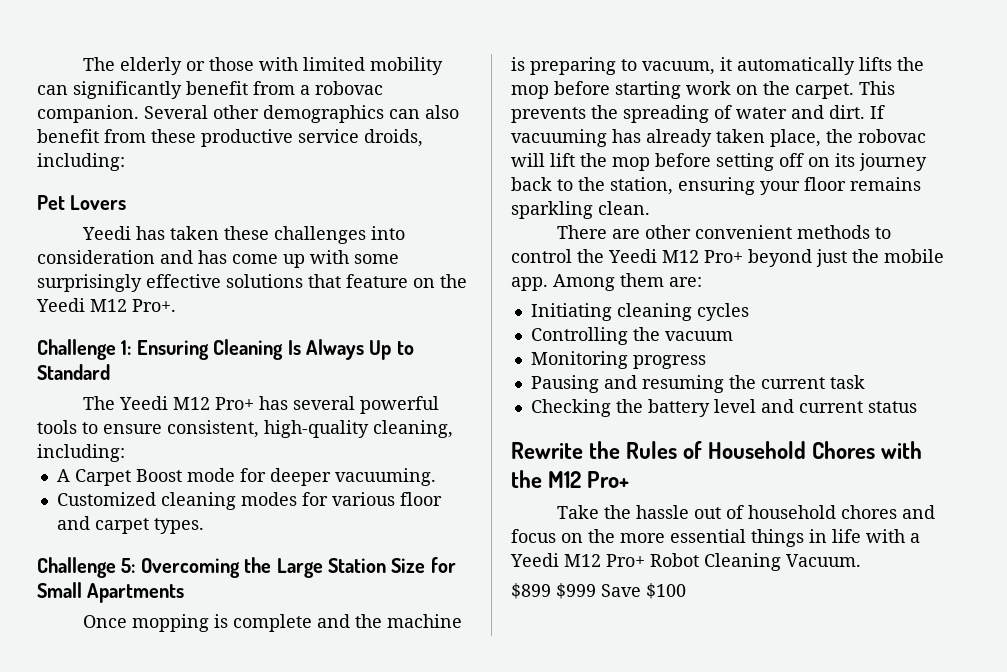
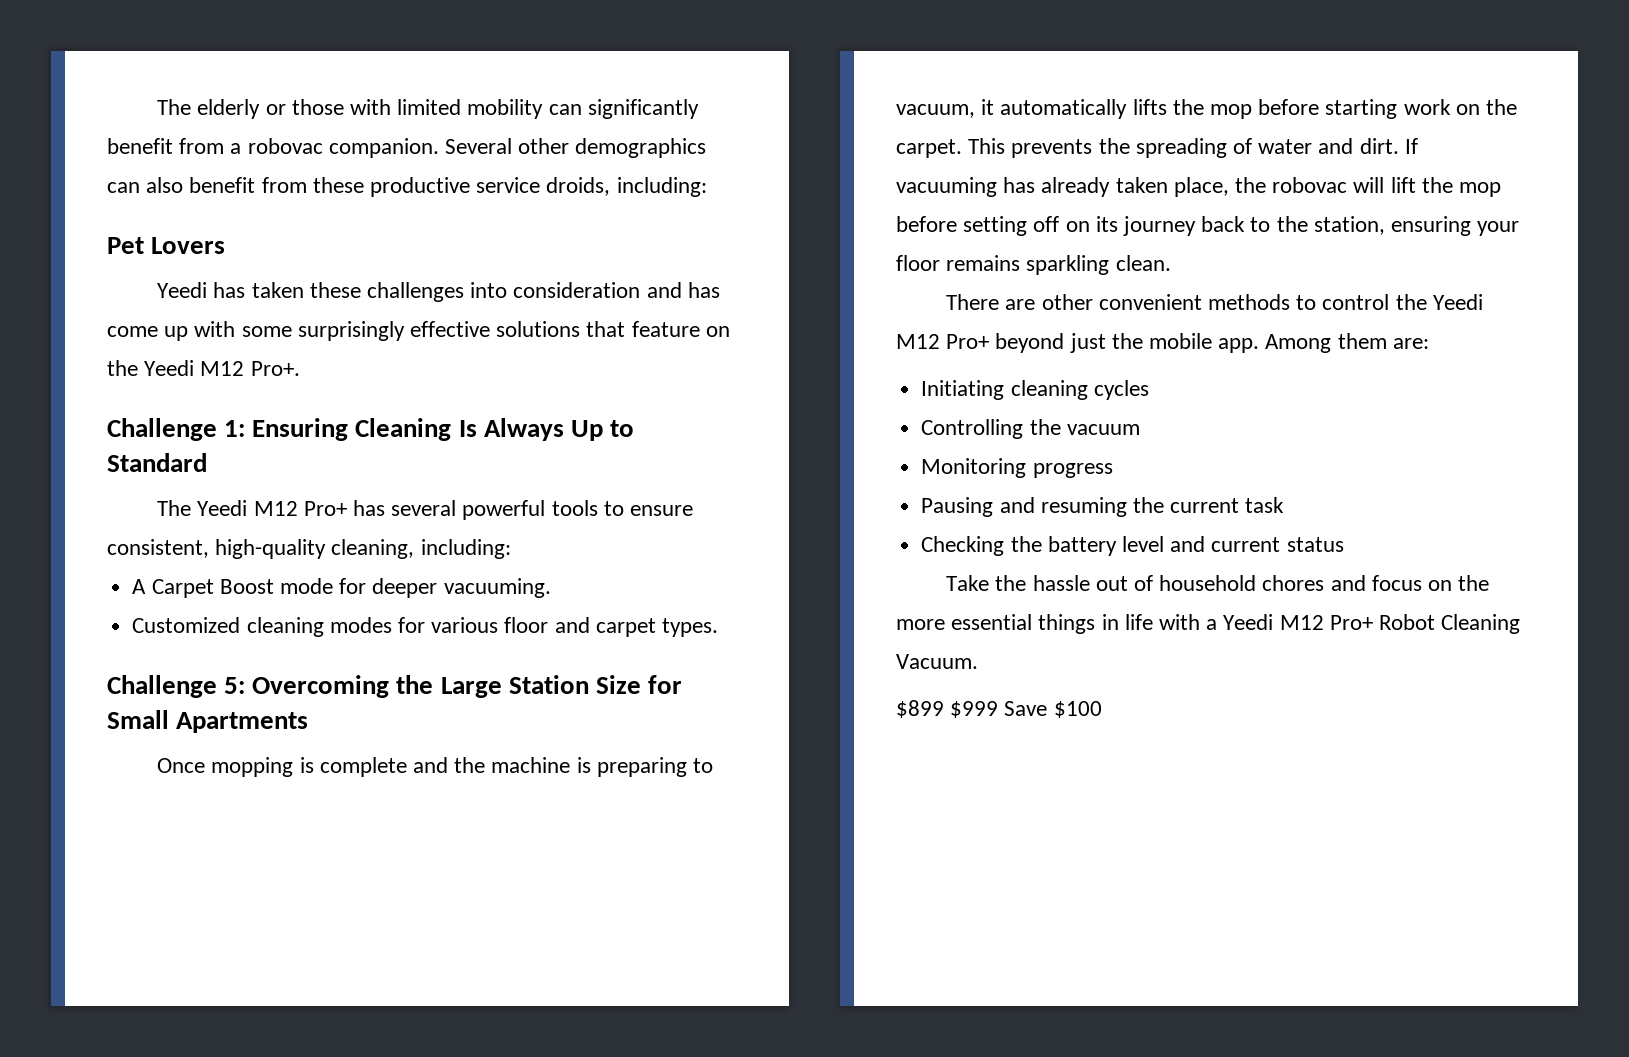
- Rewrite the Rules of Household Chores with the M12 Pro+

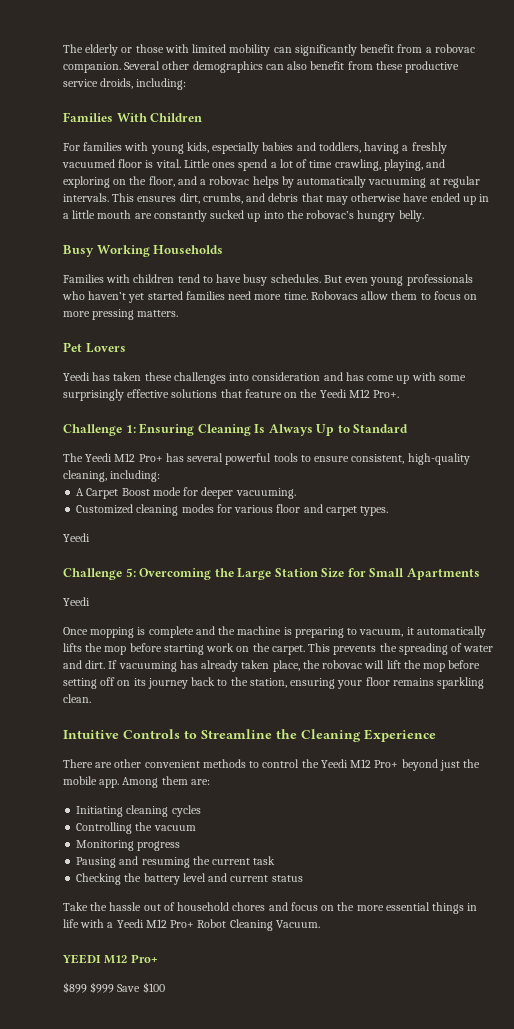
+ Families With Children
+ For families with young kids, especially babies and toddlers, having a freshly vacuumed floor is vital. Little ones spend a lot of time crawling, playing, and exploring on the floor, and a robovac helps by automatically vacuuming at regular intervals. This ensures dirt, crumbs, and debris that may otherwise have ended up in a little mouth are constantly sucked up into the robovac’s hungry belly.
+ Busy Working Households
+ Families with children tend to have busy schedules. But even young professionals who haven’t yet started families need more time. Robovacs allow them to focus on more pressing matters.
  Customized cleaning modes for various floor and carpet types.
+ Yeedi
  Challenge 5: Overcoming the Large Station Size for Small Apartments
+ Yeedi
+ Intuitive Controls to Streamline the Cleaning Experience
+ YEEDI M12 Pro+

